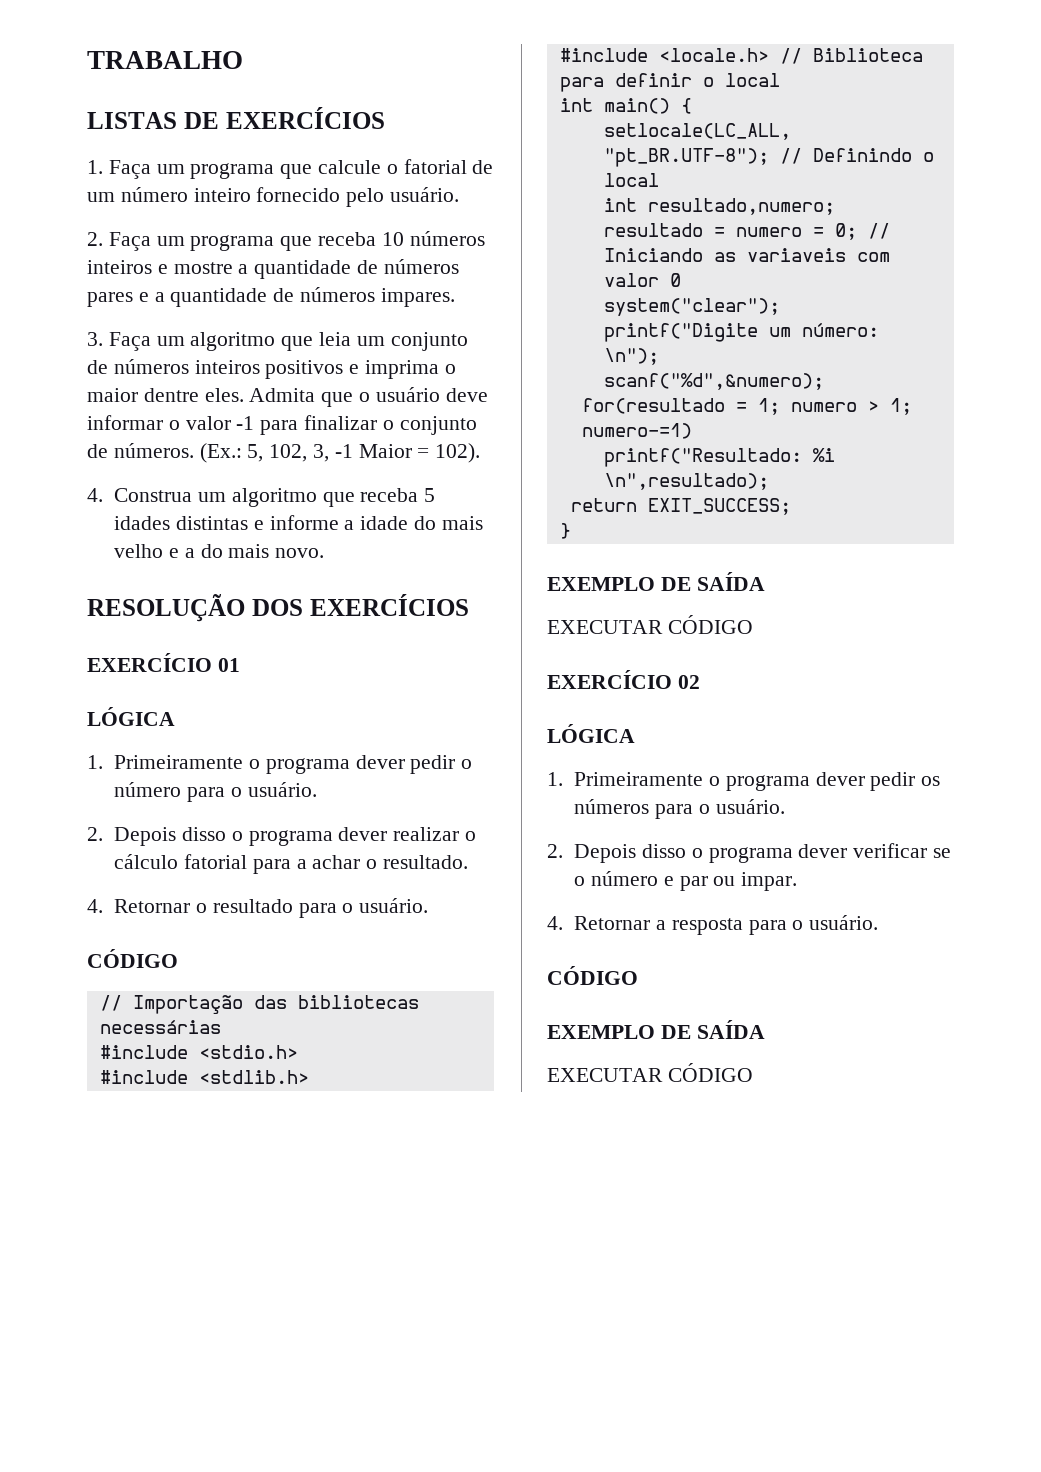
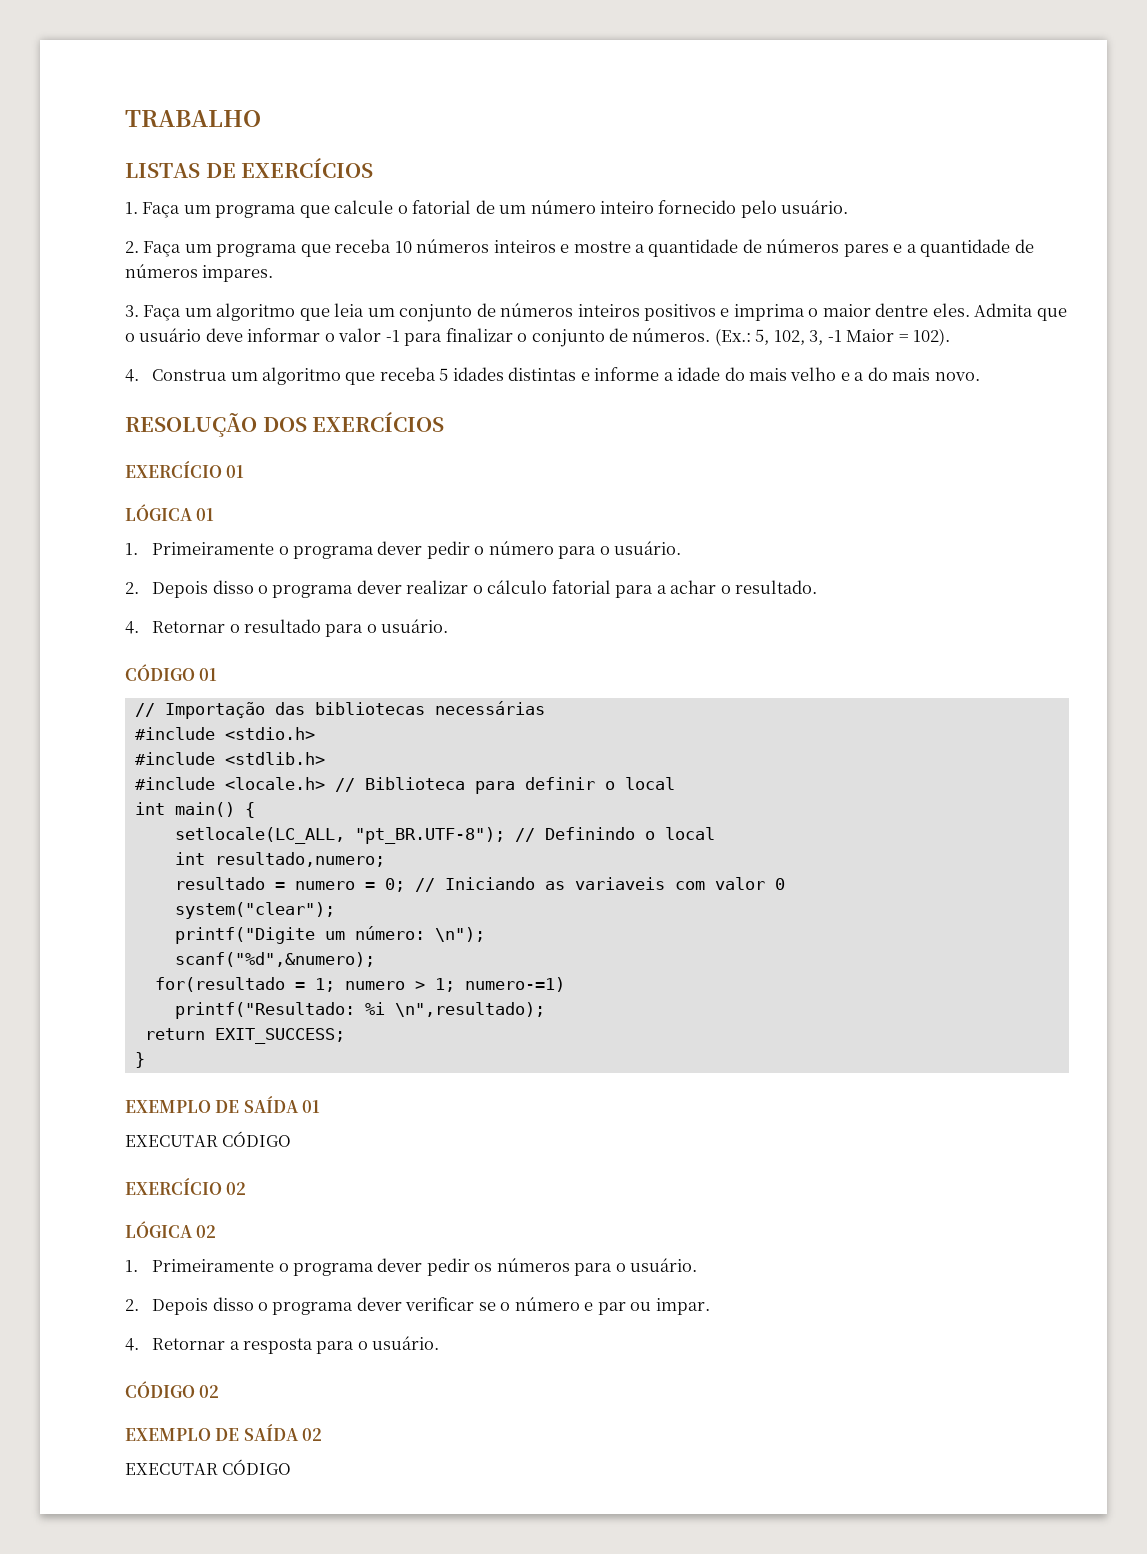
  EXERCÍCIO 01
- LÓGICA
+ LÓGICA 01
  4. Retornar o resultado para o usuário.
- CÓDIGO
+ CÓDIGO 01
  }
- EXEMPLO DE SAÍDA
+ EXEMPLO DE SAÍDA 01
  EXERCÍCIO 02
- LÓGICA
+ LÓGICA 02
  4. Retornar a resposta para o usuário.
- CÓDIGO
- EXEMPLO DE SAÍDA
+ CÓDIGO 02
+ EXEMPLO DE SAÍDA 02

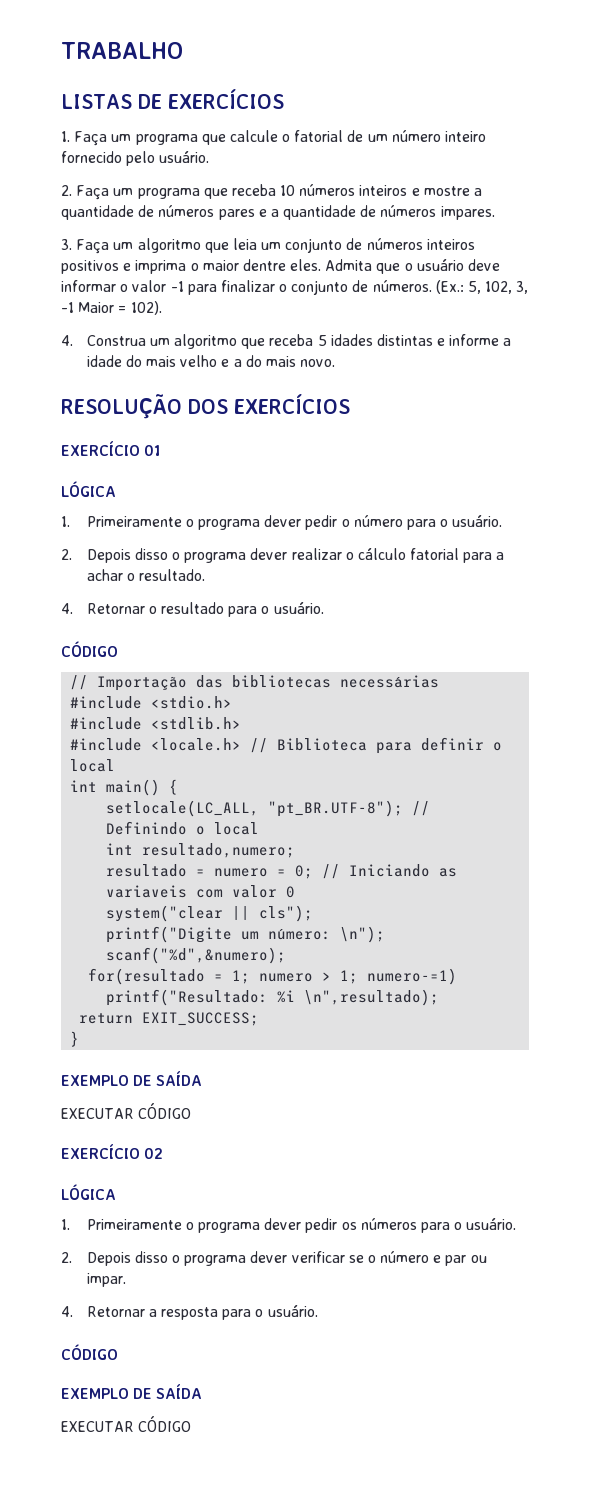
  EXERCÍCIO 01
- LÓGICA 01
+ LÓGICA
  4. Retornar o resultado para o usuário.
- CÓDIGO 01
+ CÓDIGO
- system("clear");
+ system("clear || cls");
  }
- EXEMPLO DE SAÍDA 01
+ EXEMPLO DE SAÍDA
  EXERCÍCIO 02
- LÓGICA 02
+ LÓGICA
  4. Retornar a resposta para o usuário.
- CÓDIGO 02
- EXEMPLO DE SAÍDA 02
+ CÓDIGO
+ EXEMPLO DE SAÍDA

